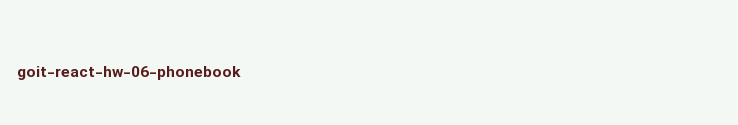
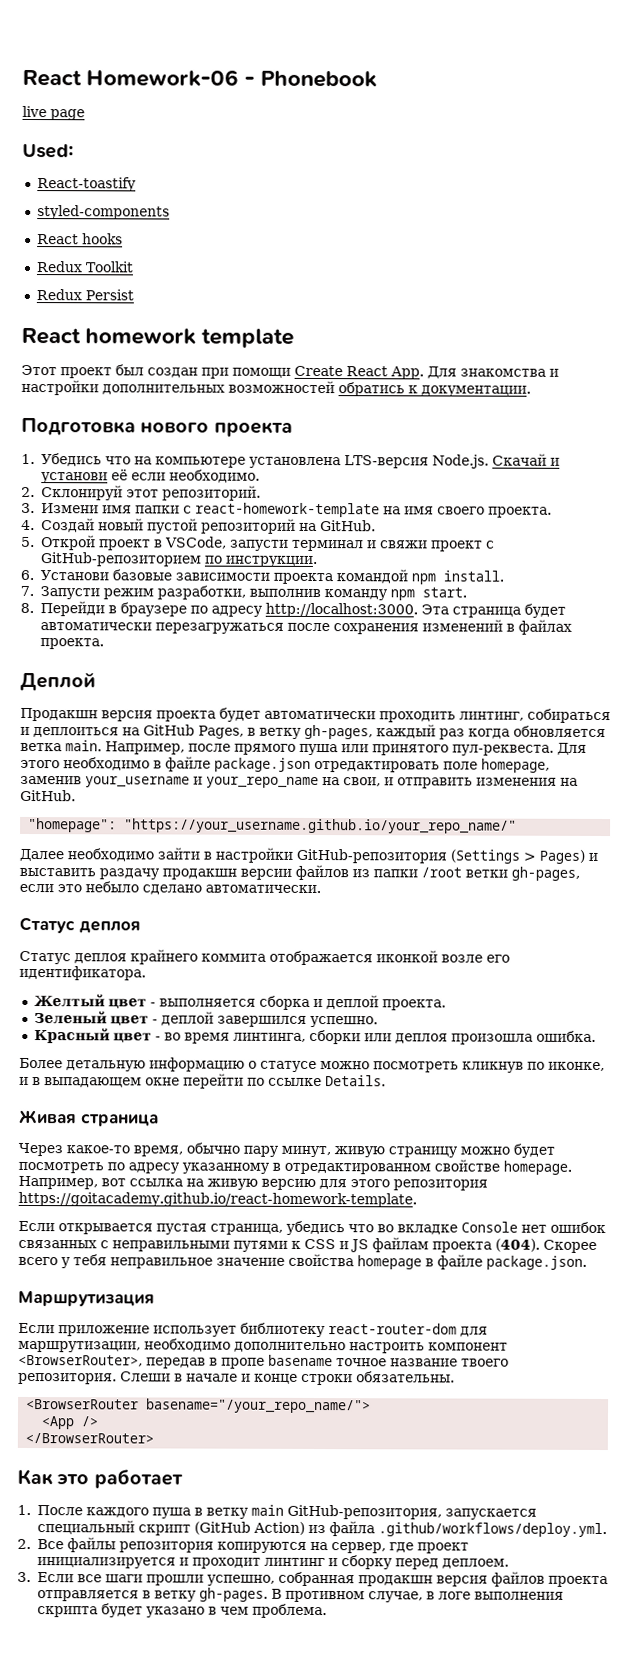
- goit-react-hw-06-phonebook
+ React Homework-06 - Phonebook
+ live page
+ Used:
+ React-toastify
+ styled-components
+ React hooks
+ Redux Toolkit
+ Redux Persist
+ React homework template
+ Этот проект был создан при помощи Create React App. Для знакомства и настройки дополнительных возможностей обратись к документации.
+ Подготовка нового проекта
+ 1. Убедись что на компьютере установлена LTS-версия Node.js. Скачай и установи её если необходимо.
+ 2. Склонируй этот репозиторий.
+ 3. Измени имя папки с react-homework-template на имя своего проекта.
+ 4. Создай новый пустой репозиторий на GitHub.
+ 5. Открой проект в VSCode, запусти терминал и свяжи проект с GitHub-репозиторием по инструкции.
+ 6. Установи базовые зависимости проекта командой npm install.
+ 7. Запусти режим разработки, выполнив команду npm start.
+ 8. Перейди в браузере по адресу http://localhost:3000. Эта страница будет автоматически перезагружаться после сохранения изменений в файлах проекта.
+ Деплой
+ Продакшн версия проекта будет автоматически проходить линтинг, собираться и деплоиться на GitHub Pages, в ветку gh-pages, каждый раз когда обновляется ветка main. Например, после прямого пуша или принятого пул-реквеста. Для этого необходимо в файле package.json отредактировать поле homepage, заменив your_username и your_repo_name на свои, и отправить изменения на GitHub.
+ "homepage": "https://your_username.github.io/your_repo_name/"
+ Далее необходимо зайти в настройки GitHub-репозитория (Settings > Pages) и выставить раздачу продакшн версии файлов из папки /root ветки gh-pages, если это небыло сделано автоматически.
+ Статус деплоя
+ Статус деплоя крайнего коммита отображается иконкой возле его идентификатора.
+ Желтый цвет - выполняется сборка и деплой проекта.
+ Зеленый цвет - деплой завершился успешно.
+ Красный цвет - во время линтинга, сборки или деплоя произошла ошибка.
+ Более детальную информацию о статусе можно посмотреть кликнув по иконке, и в выпадающем окне перейти по ссылке Details.
+ Живая страница
+ Через какое-то время, обычно пару минут, живую страницу можно будет посмотреть по адресу указанному в отредактированном свойстве homepage. Например, вот ссылка на живую версию для этого репозитория https://goitacademy.github.io/react-homework-template.
+ Если открывается пустая страница, убедись что во вкладке Console нет ошибок связанных с неправильными путями к CSS и JS файлам проекта (404). Скорее всего у тебя неправильное значение свойства homepage в файле package.json.
+ Маршрутизация
+ Если приложение использует библиотеку react-router-dom для маршрутизации, необходимо дополнительно настроить компонент <BrowserRouter>, передав в пропе basename точное название твоего репозитория. Слеши в начале и конце строки обязательны.
+ <BrowserRouter basename="/your_repo_name/">
+ <App />
+ </BrowserRouter>
+ Как это работает
+ 1. После каждого пуша в ветку main GitHub-репозитория, запускается специальный скрипт (GitHub Action) из файла .github/workflows/deploy.yml.
+ 2. Все файлы репозитория копируются на сервер, где проект инициализируется и проходит линтинг и сборку перед деплоем.
+ 3. Если все шаги прошли успешно, собранная продакшн версия файлов проекта отправляется в ветку gh-pages. В противном случае, в логе выполнения скрипта будет указано в чем проблема.

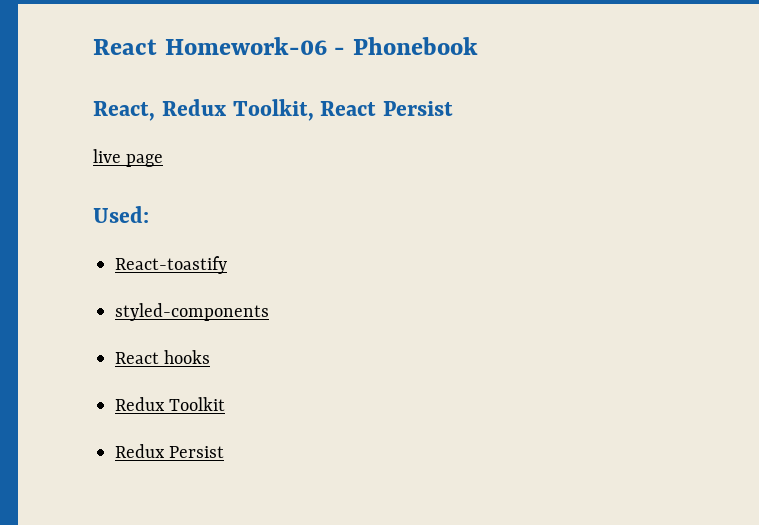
+ React, Redux Toolkit, React Persist
- React homework template
- Этот проект был создан при помощи Create React App. Для знакомства и настройки дополнительных возможностей обратись к документации.
- Подготовка нового проекта
- 1. Убедись что на компьютере установлена LTS-версия Node.js. Скачай и установи её если необходимо.
- 2. Склонируй этот репозиторий.
- 3. Измени имя папки с react-homework-template на имя своего проекта.
- 4. Создай новый пустой репозиторий на GitHub.
- 5. Открой проект в VSCode, запусти терминал и свяжи проект с GitHub-репозиторием по инструкции.
- 6. Установи базовые зависимости проекта командой npm install.
- 7. Запусти режим разработки, выполнив команду npm start.
- 8. Перейди в браузере по адресу http://localhost:3000. Эта страница будет автоматически перезагружаться после сохранения изменений в файлах проекта.
- Деплой
- Продакшн версия проекта будет автоматически проходить линтинг, собираться и деплоиться на GitHub Pages, в ветку gh-pages, каждый раз когда обновляется ветка main. Например, после прямого пуша или принятого пул-реквеста. Для этого необходимо в файле package.json отредактировать поле homepage, заменив your_username и your_repo_name на свои, и отправить изменения на GitHub.
- "homepage": "https://your_username.github.io/your_repo_name/"
- Далее необходимо зайти в настройки GitHub-репозитория (Settings > Pages) и выставить раздачу продакшн версии файлов из папки /root ветки gh-pages, если это небыло сделано автоматически.
- Статус деплоя
- Статус деплоя крайнего коммита отображается иконкой возле его идентификатора.
- Желтый цвет - выполняется сборка и деплой проекта.
- Зеленый цвет - деплой завершился успешно.
- Красный цвет - во время линтинга, сборки или деплоя произошла ошибка.
- Более детальную информацию о статусе можно посмотреть кликнув по иконке, и в выпадающем окне перейти по ссылке Details.
- Живая страница
- Через какое-то время, обычно пару минут, живую страницу можно будет посмотреть по адресу указанному в отредактированном свойстве homepage. Например, вот ссылка на живую версию для этого репозитория https://goitacademy.github.io/react-homework-template.
- Если открывается пустая страница, убедись что во вкладке Console нет ошибок связанных с неправильными путями к CSS и JS файлам проекта (404). Скорее всего у тебя неправильное значение свойства homepage в файле package.json.
- Маршрутизация
- Если приложение использует библиотеку react-router-dom для маршрутизации, необходимо дополнительно настроить компонент <BrowserRouter>, передав в пропе basename точное название твоего репозитория. Слеши в начале и конце строки обязательны.
- <BrowserRouter basename="/your_repo_name/">
- <App />
- </BrowserRouter>
- Как это работает
- 1. После каждого пуша в ветку main GitHub-репозитория, запускается специальный скрипт (GitHub Action) из файла .github/workflows/deploy.yml.
- 2. Все файлы репозитория копируются на сервер, где проект инициализируется и проходит линтинг и сборку перед деплоем.
- 3. Если все шаги прошли успешно, собранная продакшн версия файлов проекта отправляется в ветку gh-pages. В противном случае, в логе выполнения скрипта будет указано в чем проблема.

